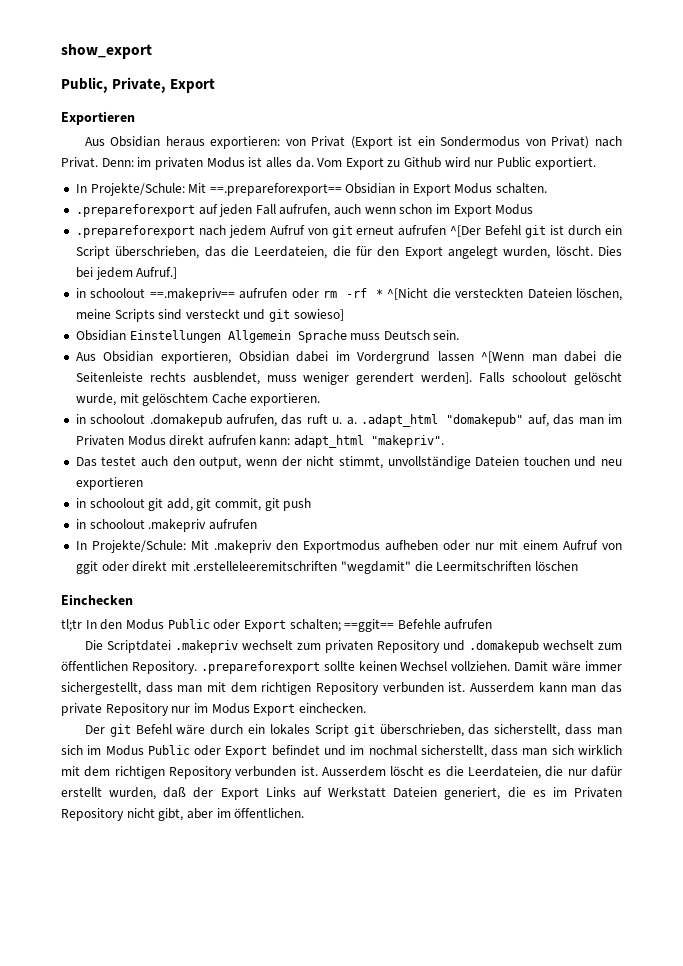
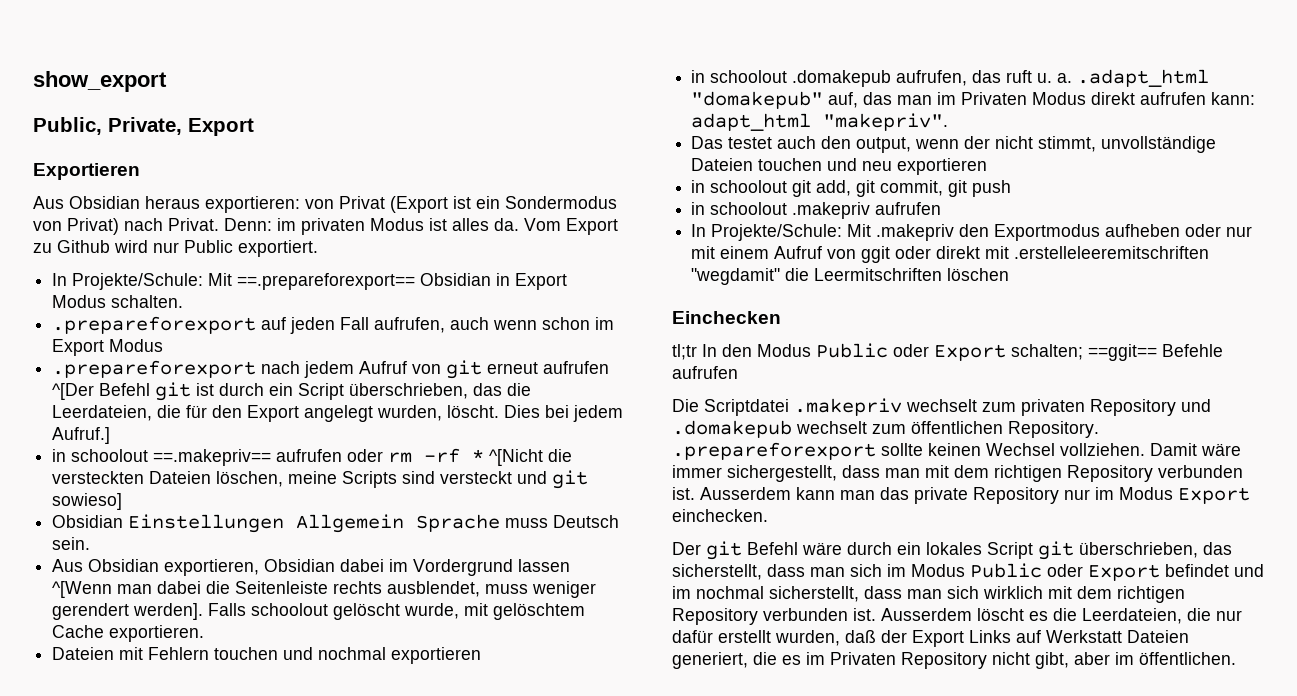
+ Dateien mit Fehlern touchen und nochmal exportieren

